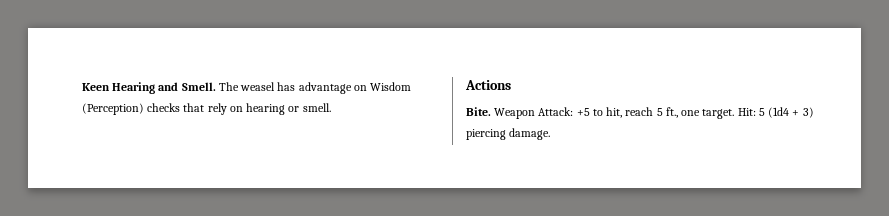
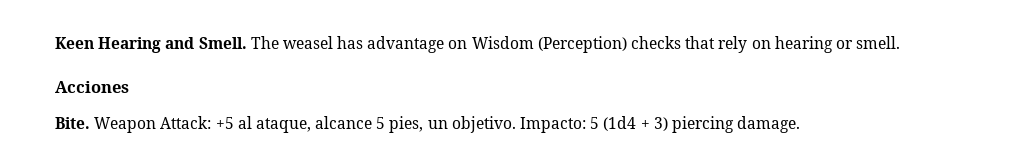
- Actions
+ Acciones
- Weapon Attack: +5 to hit, reach 5 ft., one target. Hit: 5 (1d4 + 3) piercing damage.
+ Weapon Attack: +5 al ataque, alcance 5 pies, un objetivo. Impacto: 5 (1d4 + 3) piercing damage.

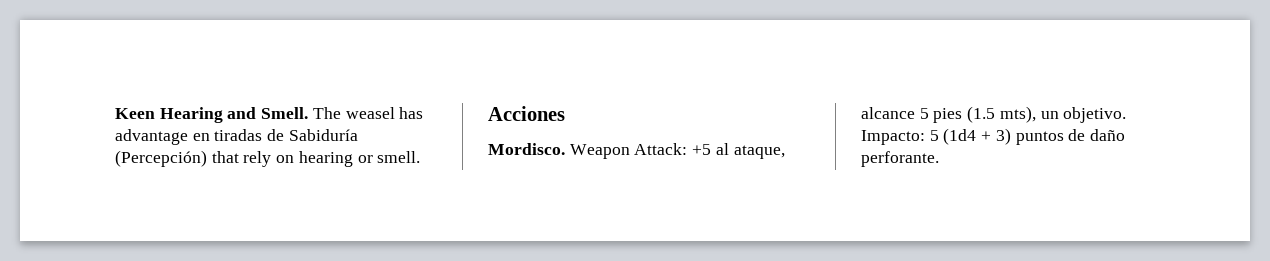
- The weasel has advantage on Wisdom (Perception) checks that rely on hearing or smell.
+ The weasel has advantage en tiradas de Sabiduría (Percepción) that rely on hearing or smell.
- Bite.
+ Mordisco.
- Weapon Attack: +5 al ataque, alcance 5 pies, un objetivo.
+ Weapon Attack: +5 al ataque, alcance 5 pies (1.5 mts), un objetivo.
- Impacto: 5 (1d4 + 3) piercing damage.
+ Impacto: 5 (1d4 + 3) puntos de daño perforante.

